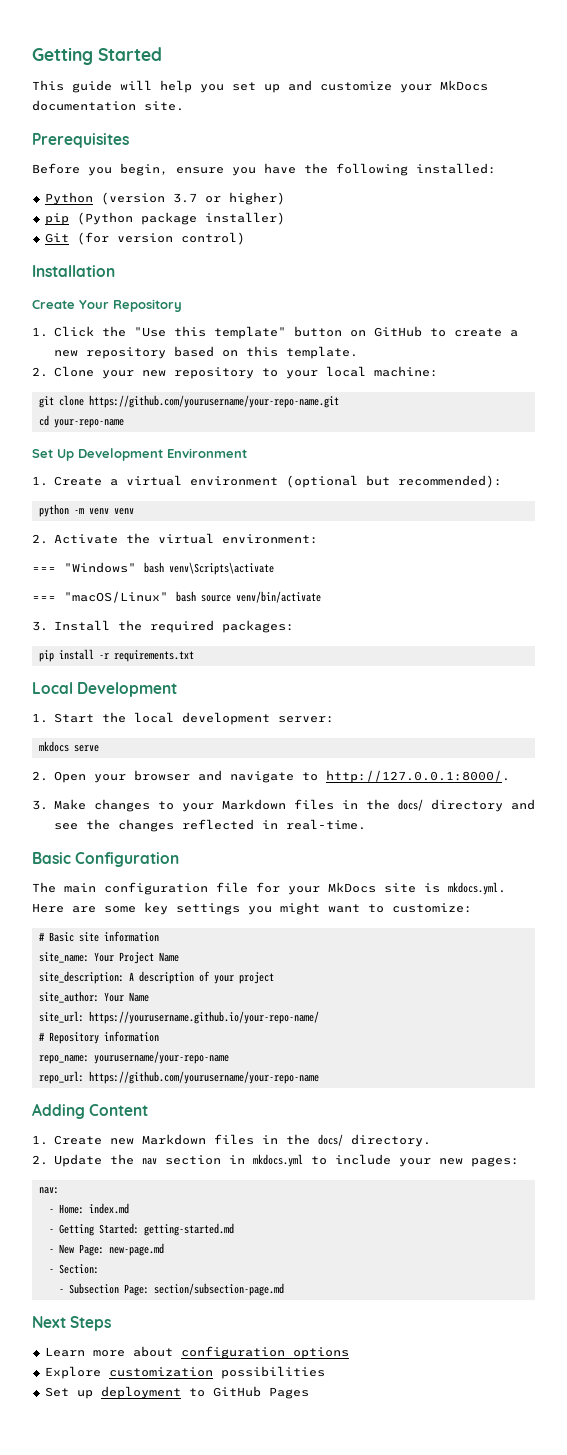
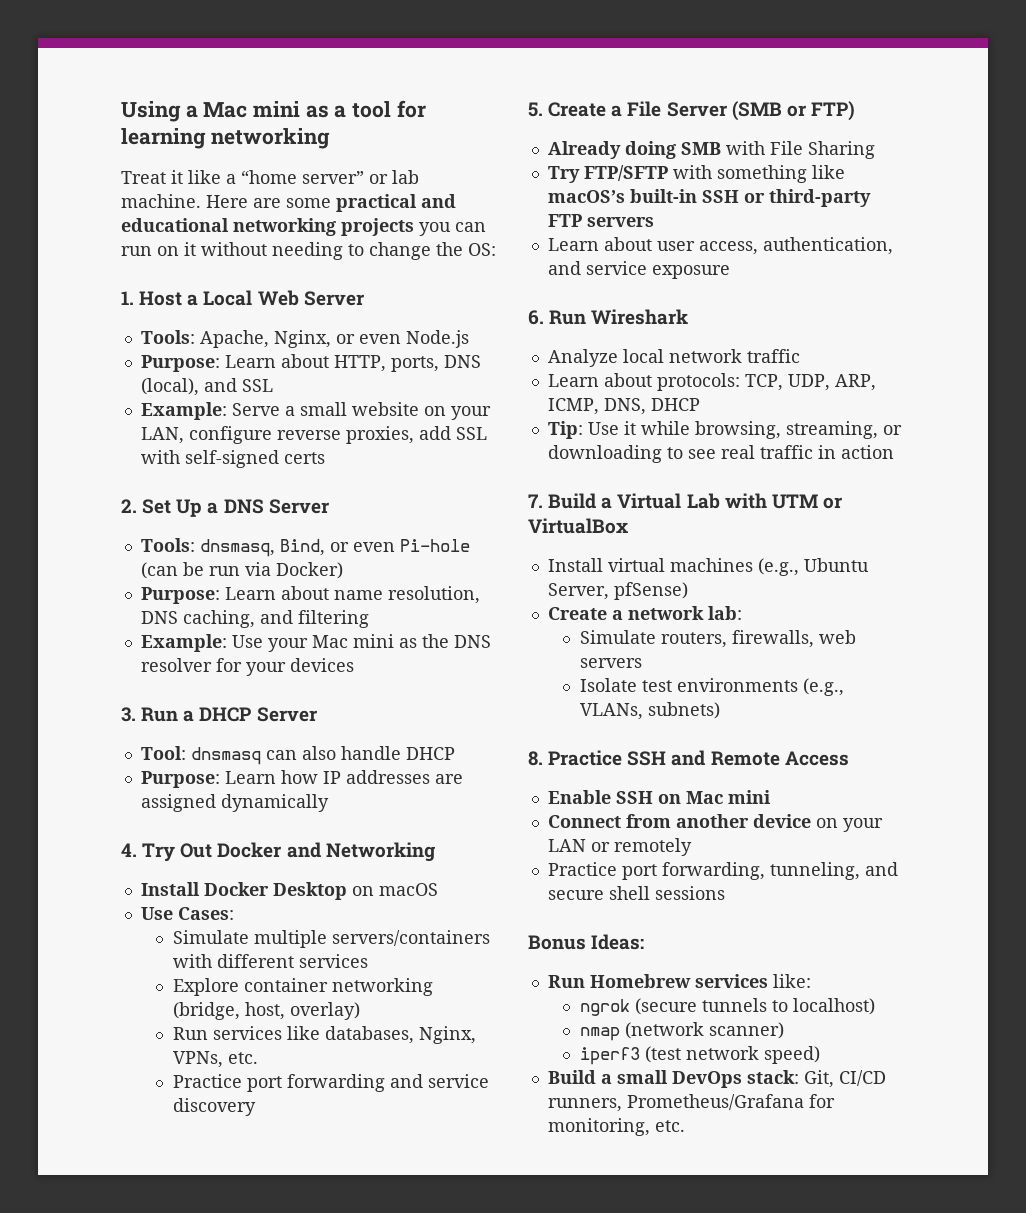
- Getting Started
- This guide will help you set up and customize your MkDocs documentation site.
- Prerequisites
- Before you begin, ensure you have the following installed:
- Python (version 3.7 or higher)
- pip (Python package installer)
- Git (for version control)
- Installation
- Create Your Repository
- 1. Click the "Use this template" button on GitHub to create a new repository based on this template.
- 2. Clone your new repository to your local machine:
- git clone https://github.com/yourusername/your-repo-name.git
- cd your-repo-name
- Set Up Development Environment
- 1. Create a virtual environment (optional but recommended):
- python -m venv venv
- 2. Activate the virtual environment:
- === "Windows" bash venv\Scripts\activate
- === "macOS/Linux" bash source venv/bin/activate
- 3. Install the required packages:
- pip install -r requirements.txt
- Local Development
- 1. Start the local development server:
- mkdocs serve
- 2. Open your browser and navigate to http://127.0.0.1:8000/.
- 3. Make changes to your Markdown files in the docs/ directory and see the changes reflected in real-time.
- Basic Configuration
- The main configuration file for your MkDocs site is mkdocs.yml. Here are some key settings you might want to customize:
- # Basic site information
- site_name: Your Project Name
- site_description: A description of your project
- site_author: Your Name
- site_url: https://yourusername.github.io/your-repo-name/
- # Repository information
- repo_name: yourusername/your-repo-name
- repo_url: https://github.com/yourusername/your-repo-name
- Adding Content
- 1. Create new Markdown files in the docs/ directory.
- 2. Update the nav section in mkdocs.yml to include your new pages:
- nav:
- - Home: index.md
- - Getting Started: getting-started.md
- - New Page: new-page.md
- - Section:
- - Subsection Page: section/subsection-page.md
- Next Steps
- Learn more about configuration options
- Explore customization possibilities
- Set up deployment to GitHub Pages
+ Using a Mac mini as a tool for learning networking
+ Treat it like a “home server” or lab machine. Here are some practical and educational networking projects you can run on it without needing to change the OS:
+ 1. Host a Local Web Server
+ Tools: Apache, Nginx, or even Node.js
+ Purpose: Learn about HTTP, ports, DNS (local), and SSL
+ Example: Serve a small website on your LAN, configure reverse proxies, add SSL with self-signed certs
+ 2. Set Up a DNS Server
+ Tools: dnsmasq, Bind, or even Pi-hole (can be run via Docker)
+ Purpose: Learn about name resolution, DNS caching, and filtering
+ Example: Use your Mac mini as the DNS resolver for your devices
+ 3. Run a DHCP Server
+ Tool: dnsmasq can also handle DHCP
+ Purpose: Learn how IP addresses are assigned dynamically
+ 4. Try Out Docker and Networking
+ Install Docker Desktop on macOS
+ Use Cases:
+ Simulate multiple servers/containers with different services
+ Explore container networking (bridge, host, overlay)
+ Run services like databases, Nginx, VPNs, etc.
+ Practice port forwarding and service discovery
+ 5. Create a File Server (SMB or FTP)
+ Already doing SMB with File Sharing
+ Try FTP/SFTP with something like macOS’s built-in SSH or third-party FTP servers
+ Learn about user access, authentication, and service exposure
+ 6. Run Wireshark
+ Analyze local network traffic
+ Learn about protocols: TCP, UDP, ARP, ICMP, DNS, DHCP
+ Tip: Use it while browsing, streaming, or downloading to see real traffic in action
+ 7. Build a Virtual Lab with UTM or VirtualBox
+ Install virtual machines (e.g., Ubuntu Server, pfSense)
+ Create a network lab:
+ Simulate routers, firewalls, web servers
+ Isolate test environments (e.g., VLANs, subnets)
+ 8. Practice SSH and Remote Access
+ Enable SSH on Mac mini
+ Connect from another device on your LAN or remotely
+ Practice port forwarding, tunneling, and secure shell sessions
+ Bonus Ideas:
+ Run Homebrew services like:
+ ngrok (secure tunnels to localhost)
+ nmap (network scanner)
+ iperf3 (test network speed)
+ Build a small DevOps stack: Git, CI/CD runners, Prometheus/Grafana for monitoring, etc.

